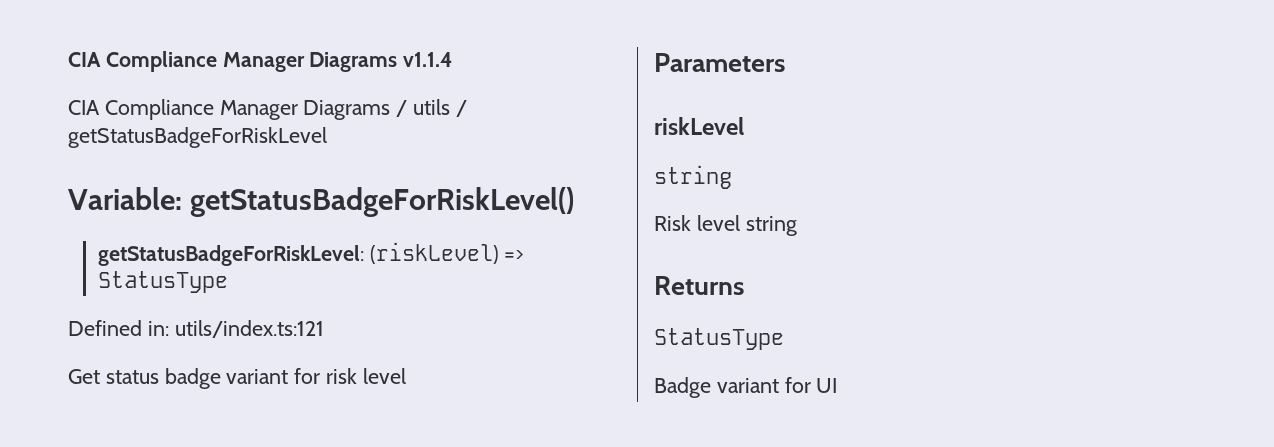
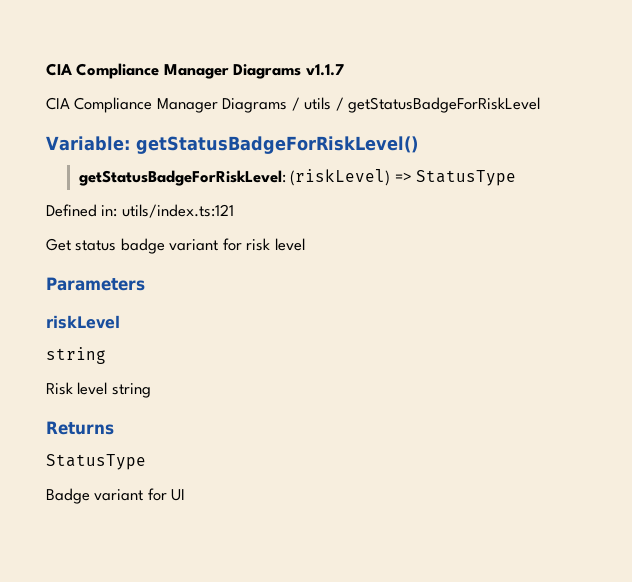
- CIA Compliance Manager Diagrams v1.1.4
+ CIA Compliance Manager Diagrams v1.1.7

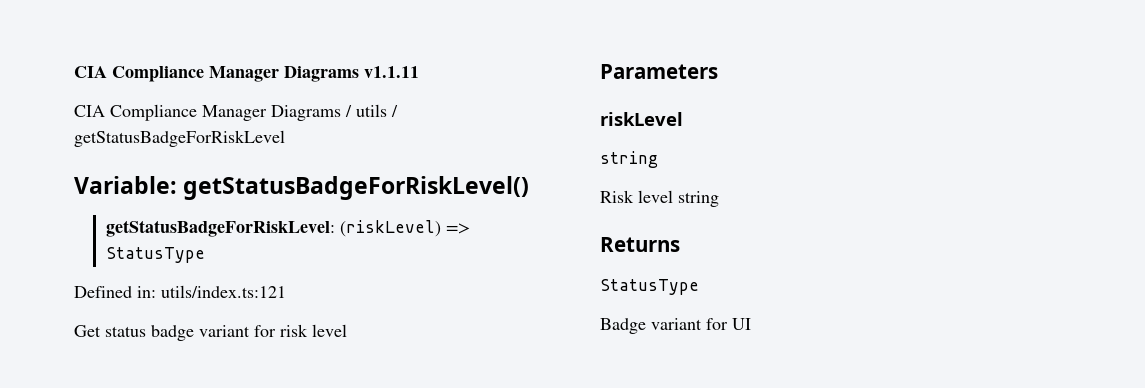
- CIA Compliance Manager Diagrams v1.1.7
+ CIA Compliance Manager Diagrams v1.1.11

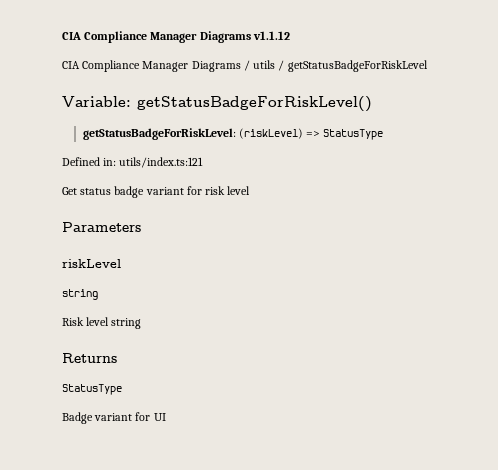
- CIA Compliance Manager Diagrams v1.1.11
+ CIA Compliance Manager Diagrams v1.1.12

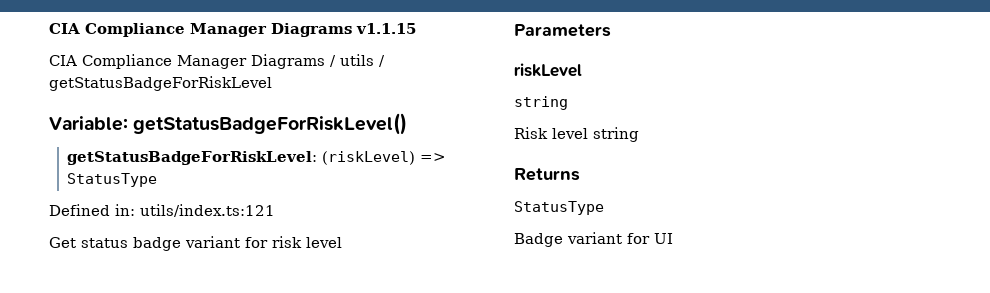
- CIA Compliance Manager Diagrams v1.1.12
+ CIA Compliance Manager Diagrams v1.1.15

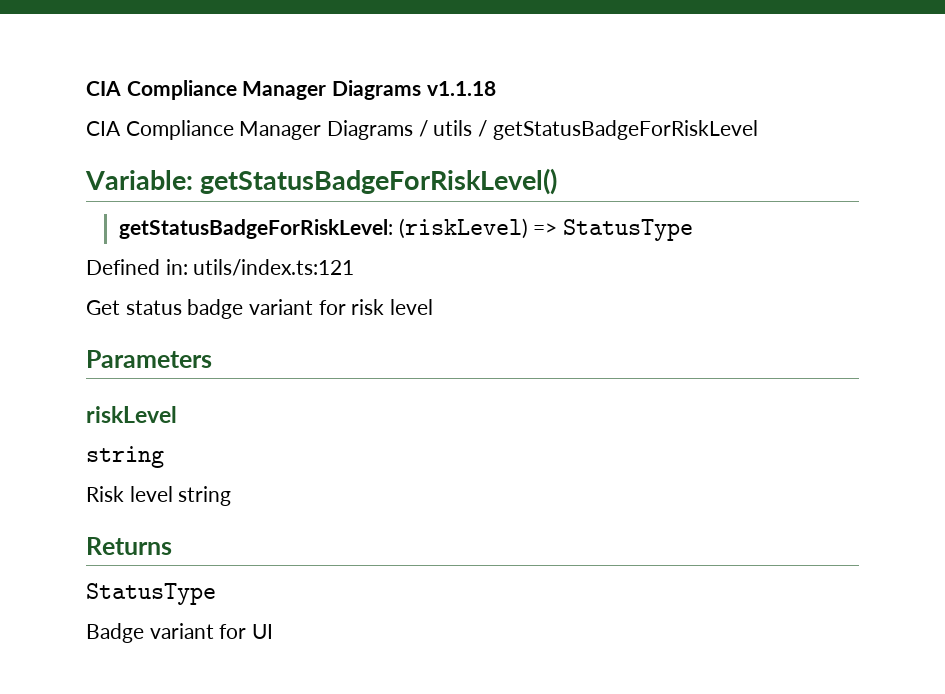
- CIA Compliance Manager Diagrams v1.1.15
+ CIA Compliance Manager Diagrams v1.1.18

